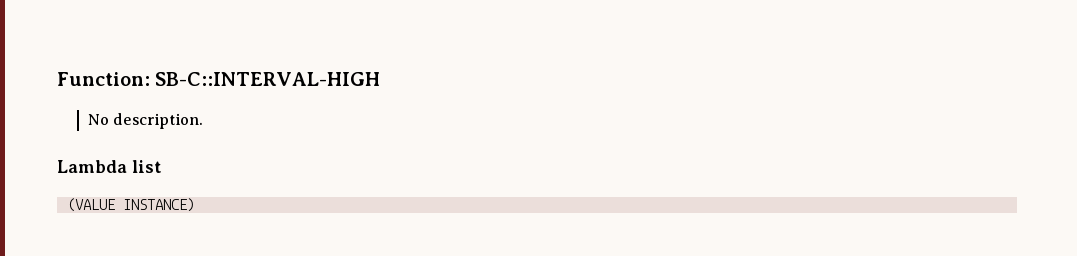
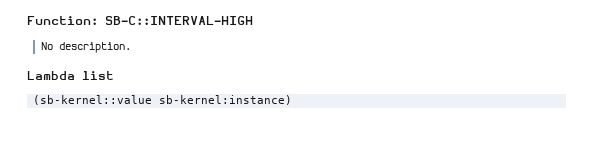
- (VALUE INSTANCE)
+ (sb-kernel::value sb-kernel:instance)

